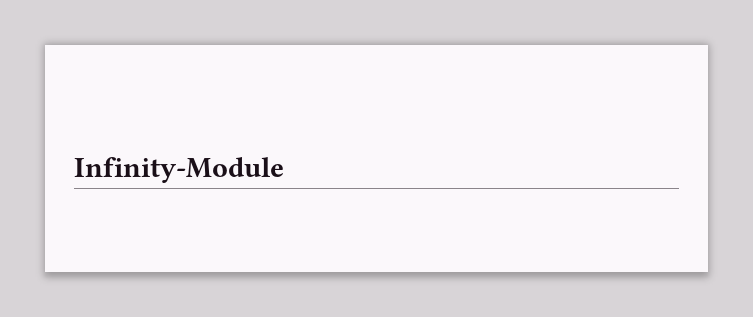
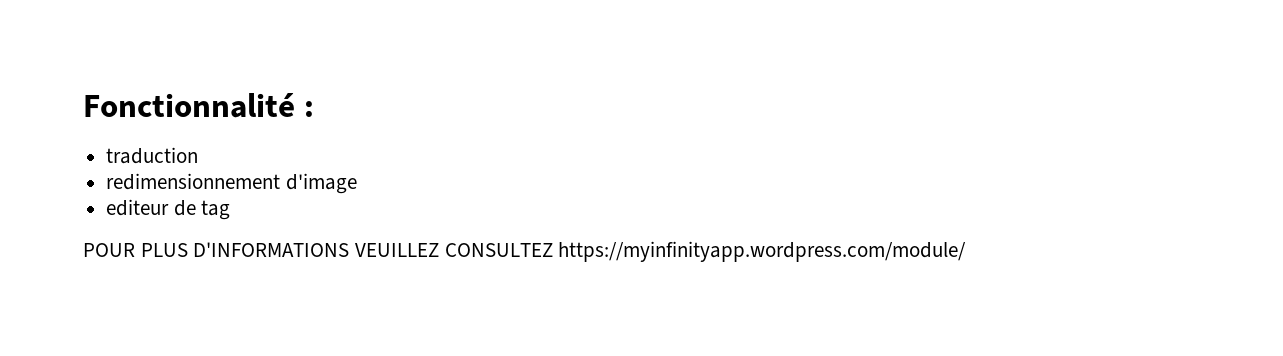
- Infinity-Module
+ Fonctionnalité :
+ traduction
+ redimensionnement d'image
+ editeur de tag
+ POUR PLUS D'INFORMATIONS VEUILLEZ CONSULTEZ https://myinfinityapp.wordpress.com/module/

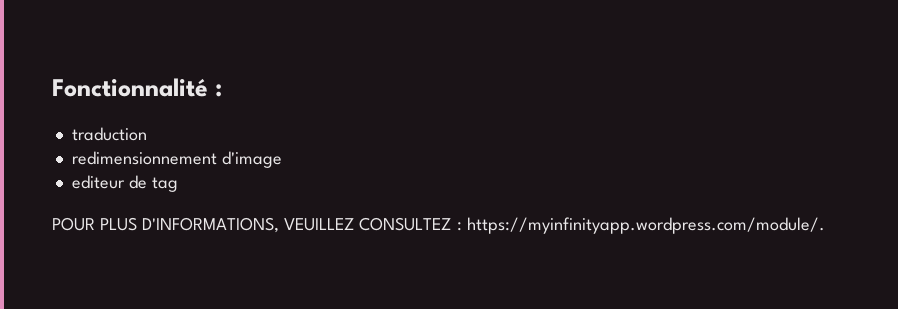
- POUR PLUS D'INFORMATIONS VEUILLEZ CONSULTEZ https://myinfinityapp.wordpress.com/module/
+ POUR PLUS D'INFORMATIONS, VEUILLEZ CONSULTEZ : https://myinfinityapp.wordpress.com/module/.

